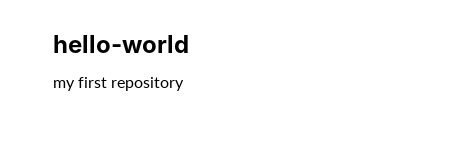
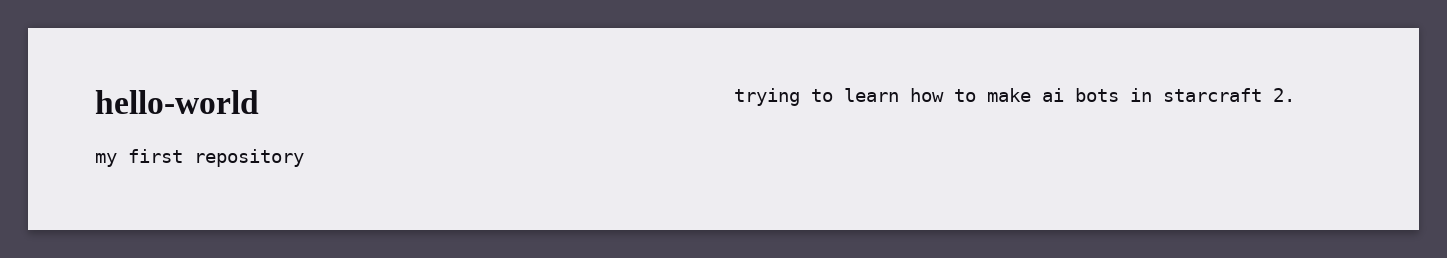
+ trying to learn how to make ai bots in starcraft 2.

